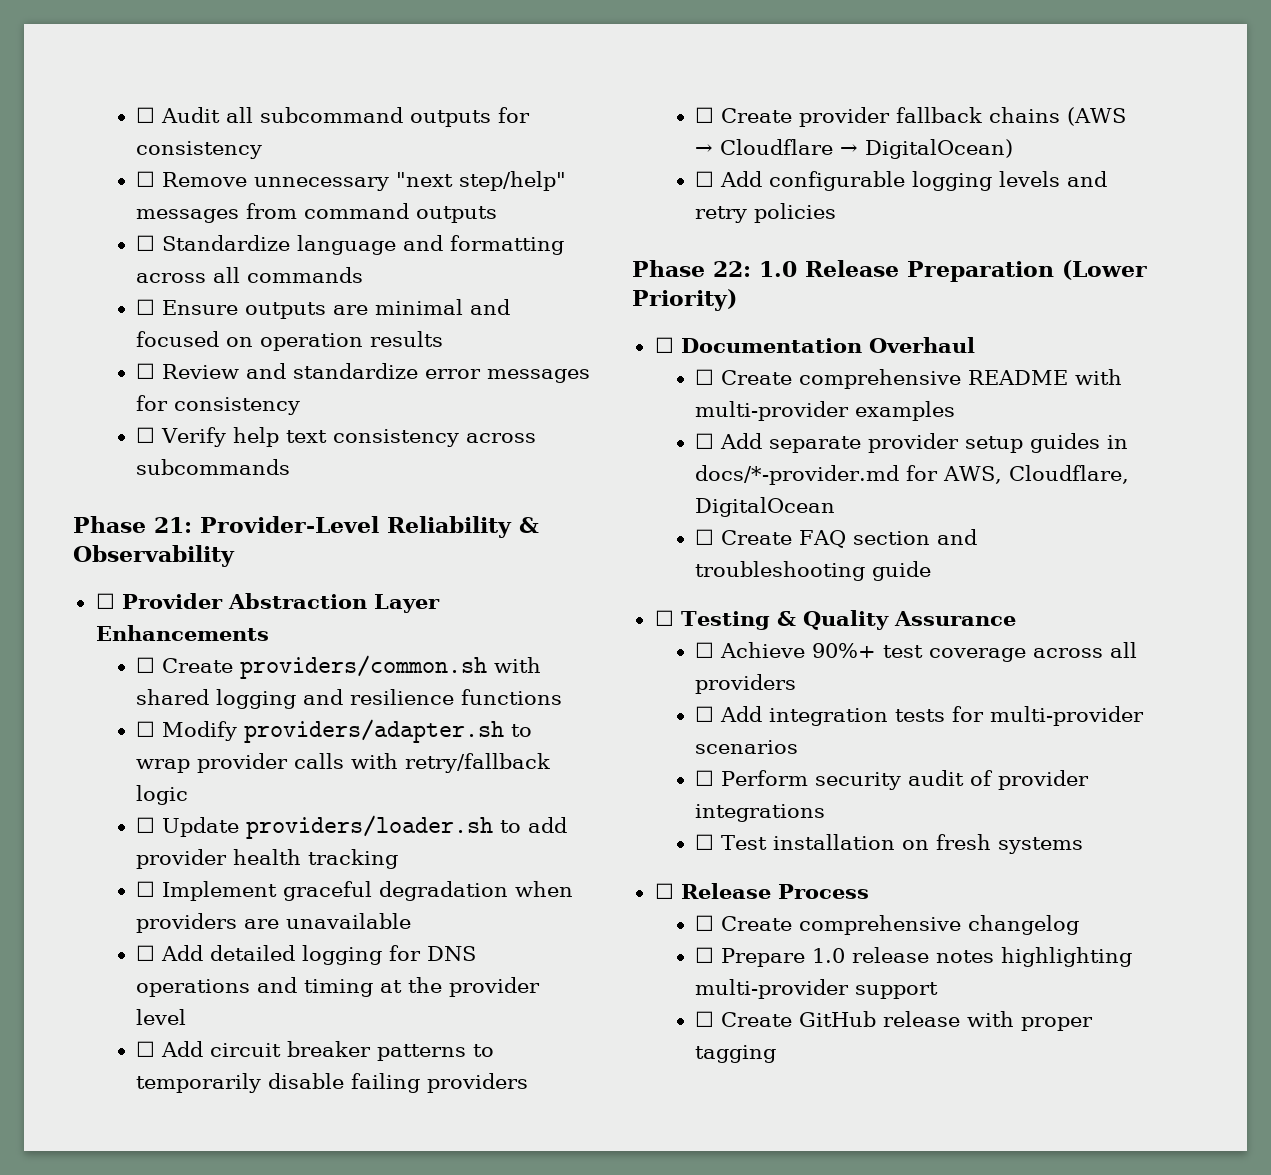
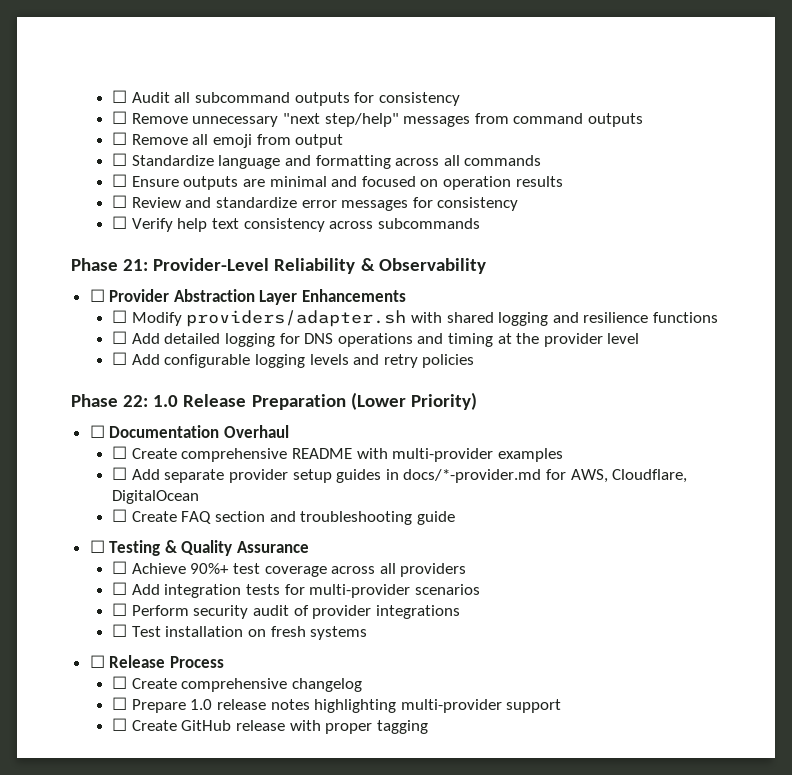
+ ☐ Remove all emoji from output
- ☐ Create providers/common.sh with shared logging and resilience functions
+ ☐ Modify providers/adapter.sh with shared logging and resilience functions
- ☐ Modify providers/adapter.sh to wrap provider calls with retry/fallback logic
- ☐ Update providers/loader.sh to add provider health tracking
- ☐ Implement graceful degradation when providers are unavailable
- ☐ Add circuit breaker patterns to temporarily disable failing providers
- ☐ Create provider fallback chains (AWS → Cloudflare → DigitalOcean)

